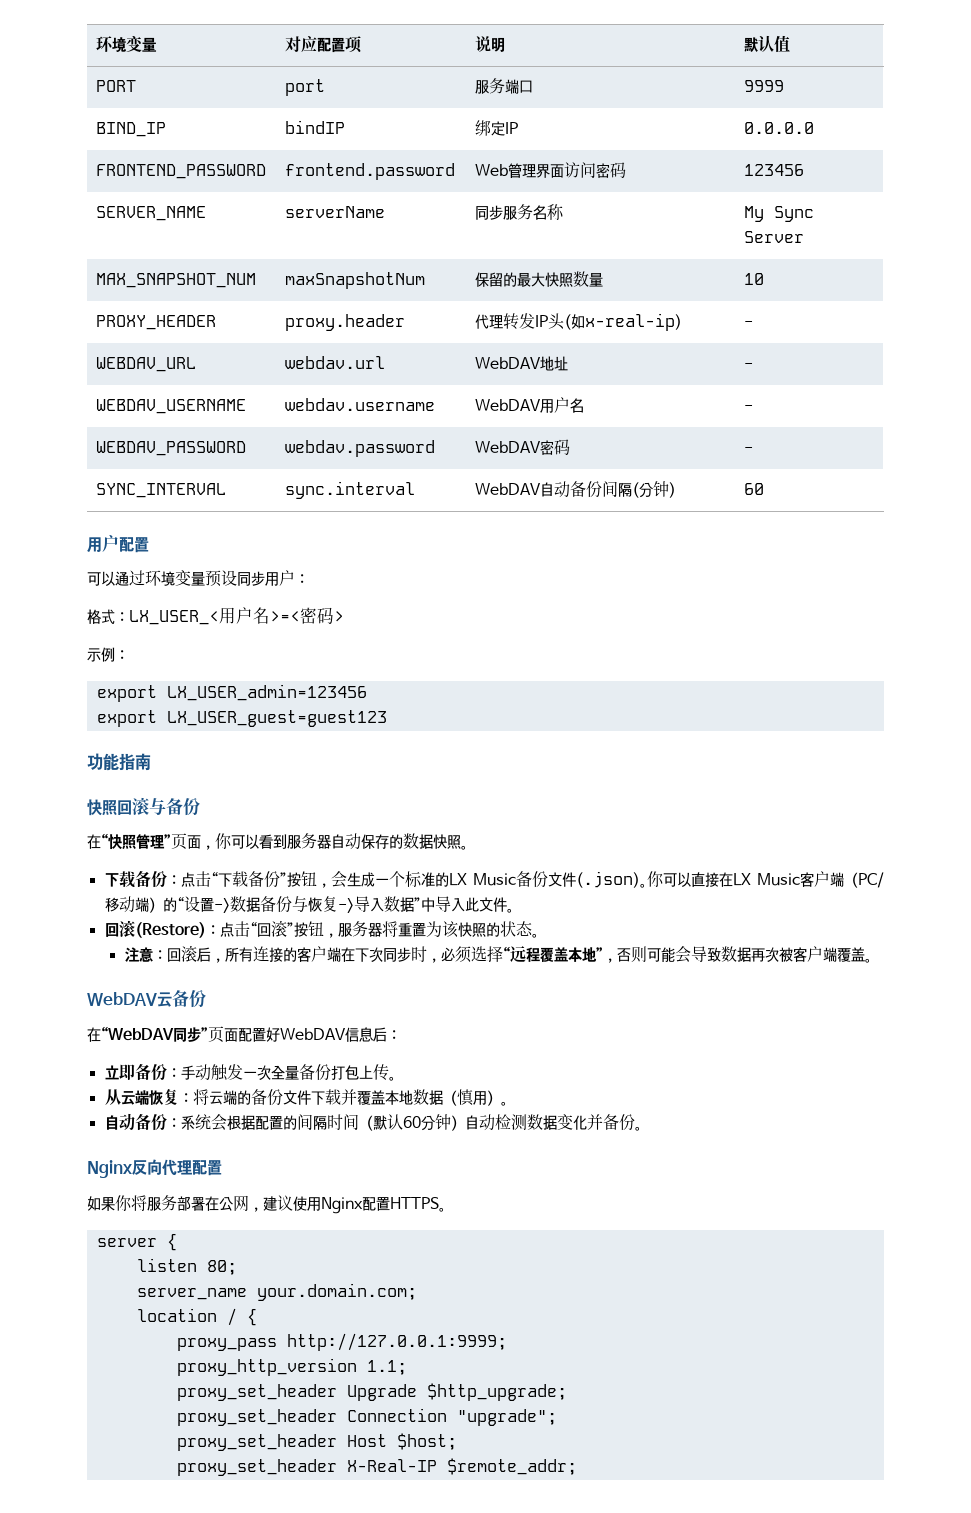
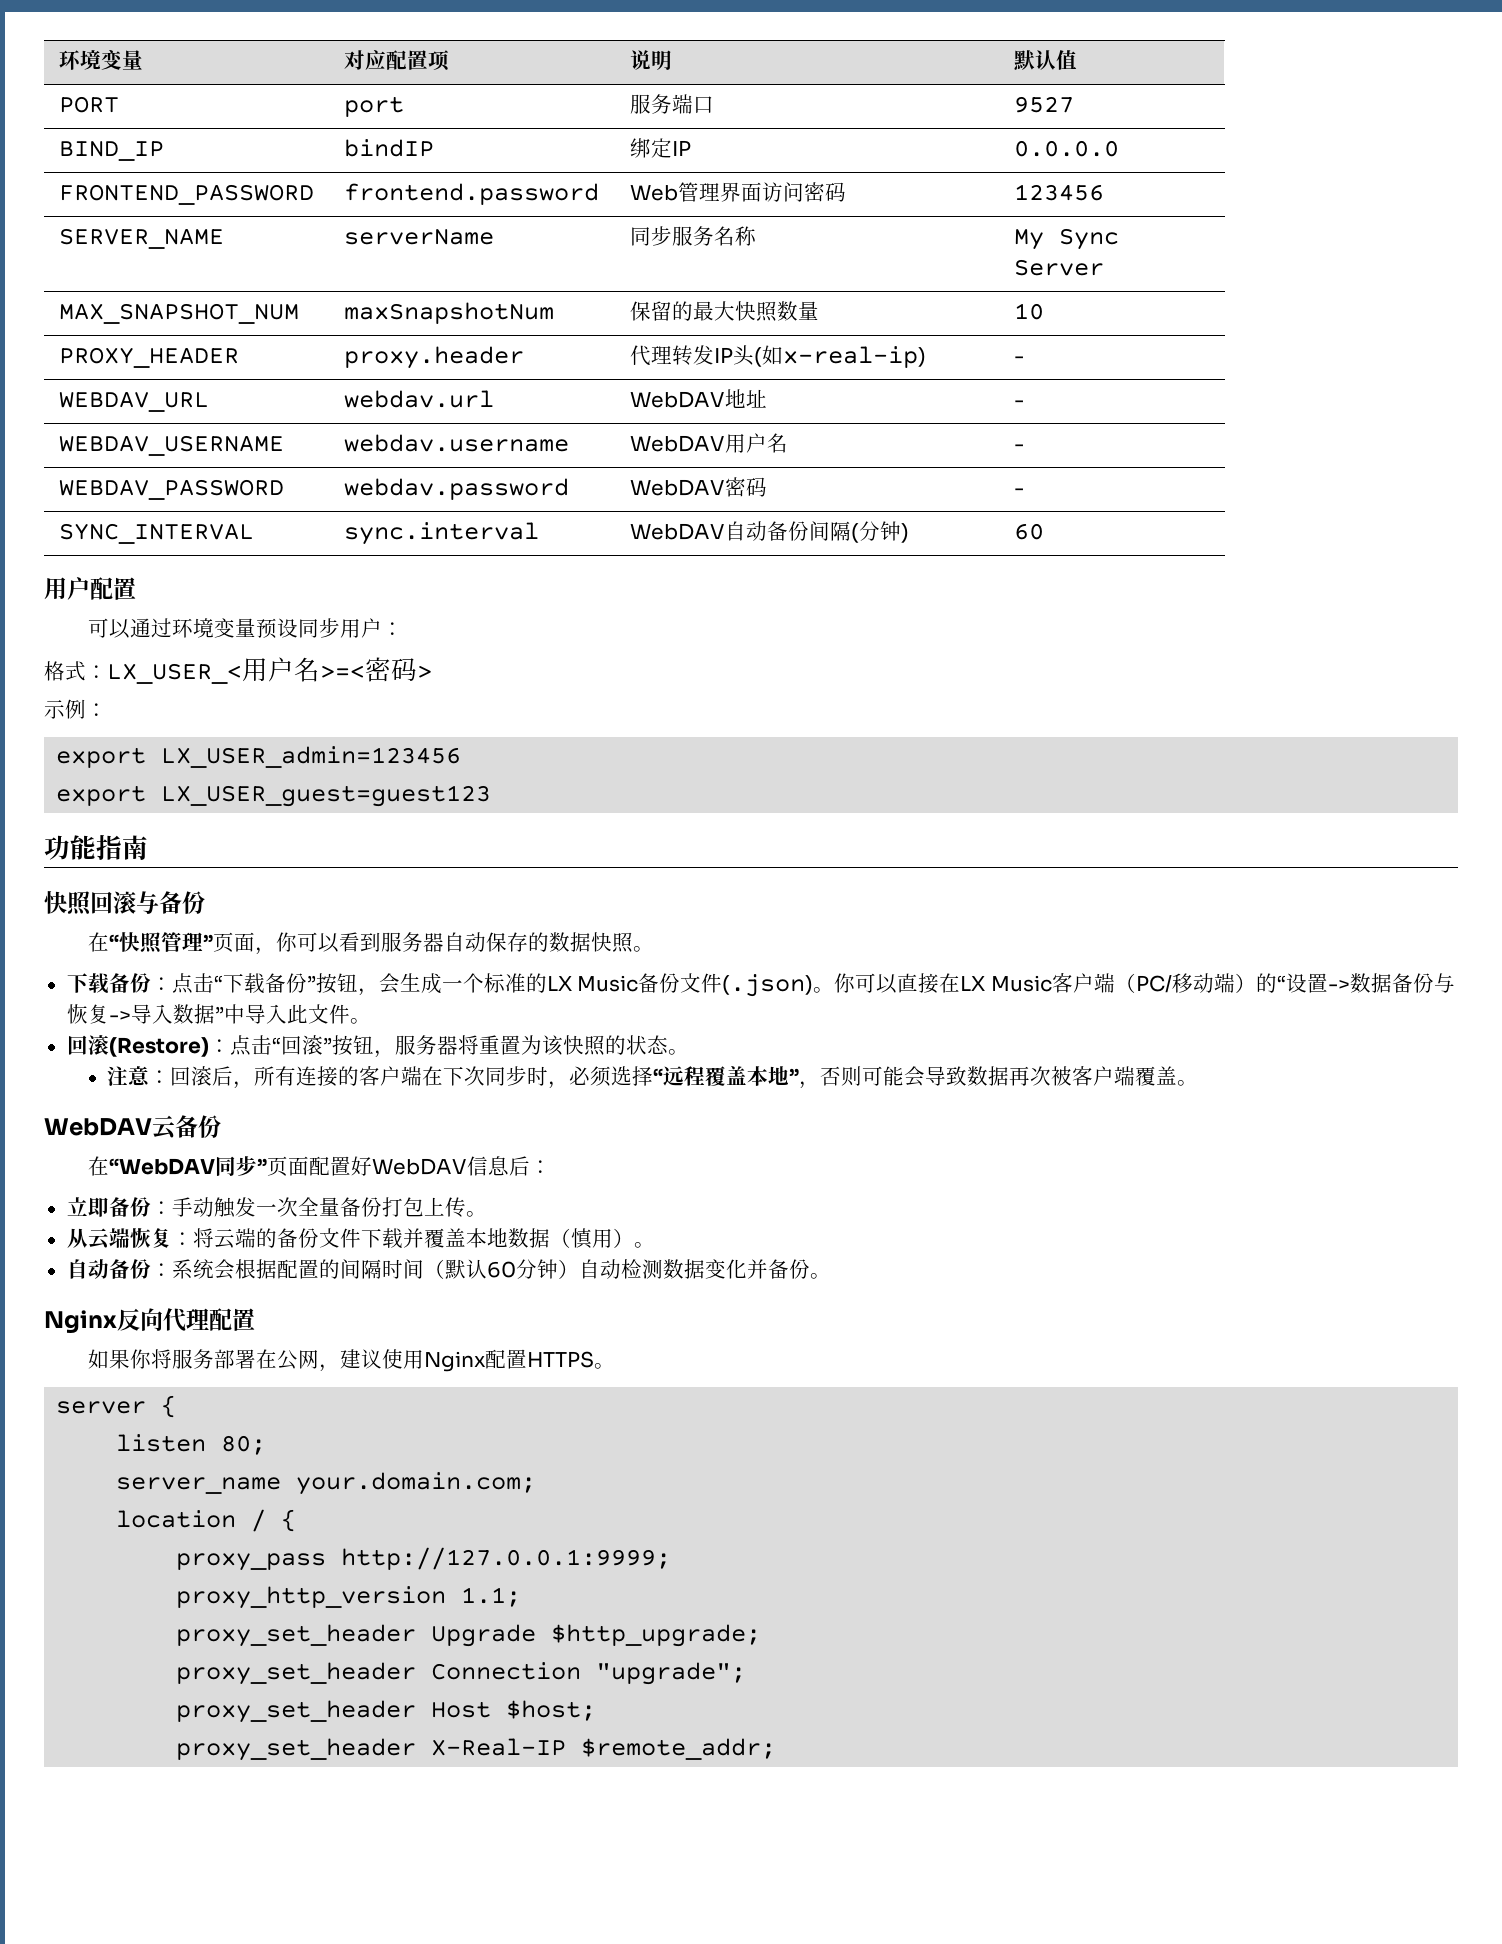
- PORT | port | 服务端口 | 9999
+ PORT | port | 服务端口 | 9527

